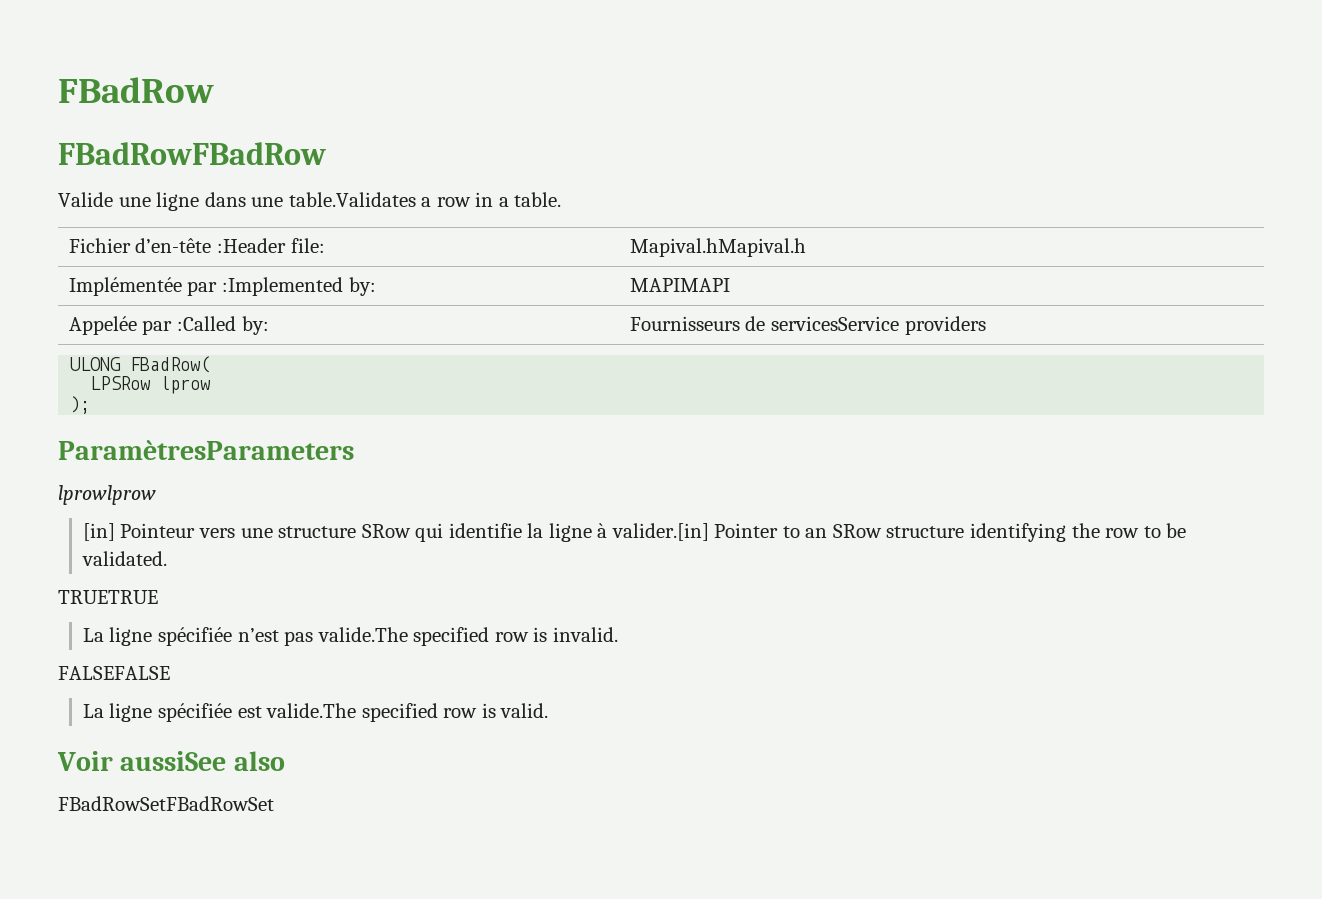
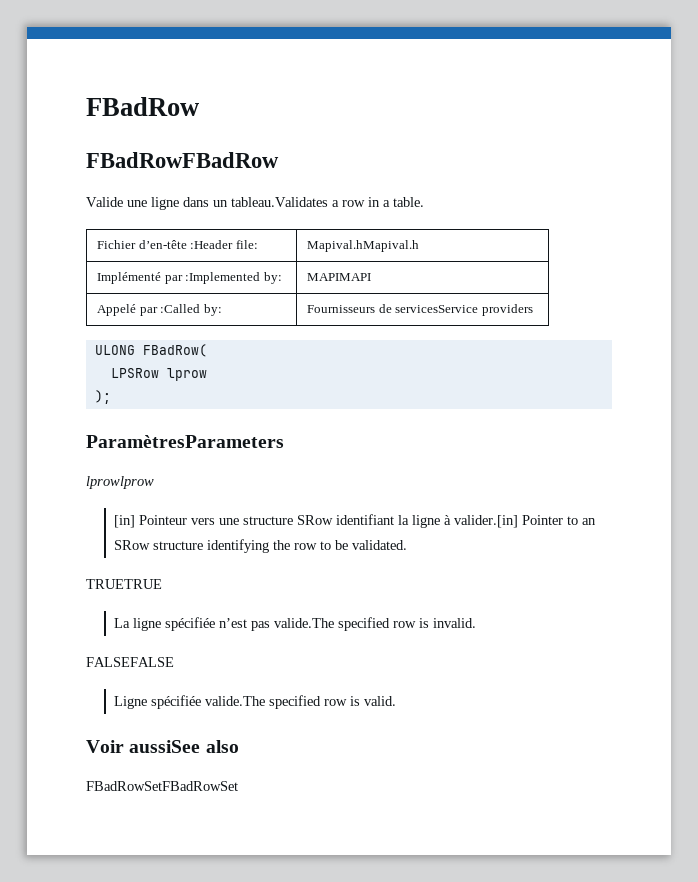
- Valide une ligne dans une table.Validates a row in a table.
+ Valide une ligne dans un tableau.Validates a row in a table.
- Implémentée par :Implemented by: | MAPIMAPI
+ Implémenté par :Implemented by: | MAPIMAPI
- Appelée par :Called by: | Fournisseurs de servicesService providers
+ Appelé par :Called by: | Fournisseurs de servicesService providers
- [in] Pointeur vers une structure SRow qui identifie la ligne à valider.[in] Pointer to an SRow structure identifying the row to be validated.
+ [in] Pointeur vers une structure SRow identifiant la ligne à valider.[in] Pointer to an SRow structure identifying the row to be validated.
- La ligne spécifiée est valide.The specified row is valid.
+ Ligne spécifiée valide.The specified row is valid.

